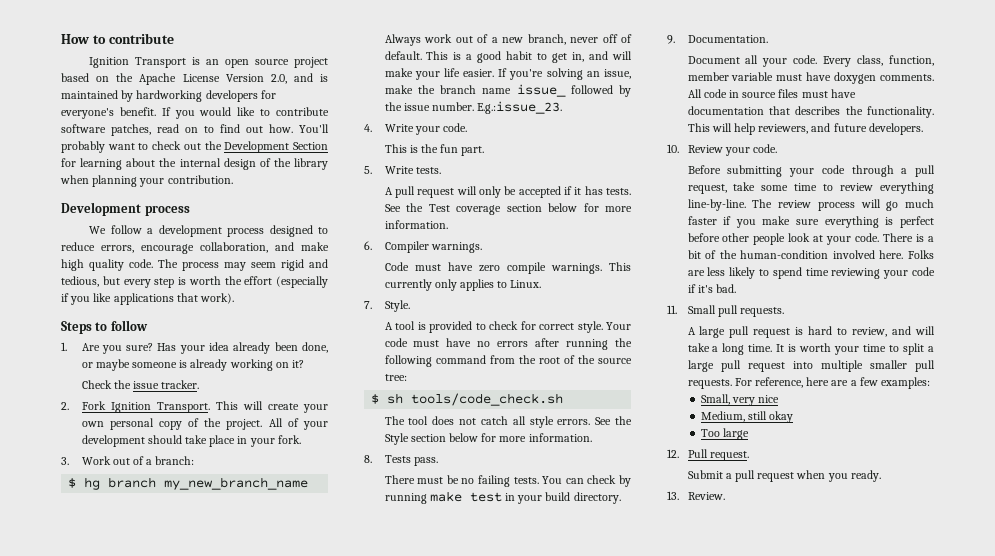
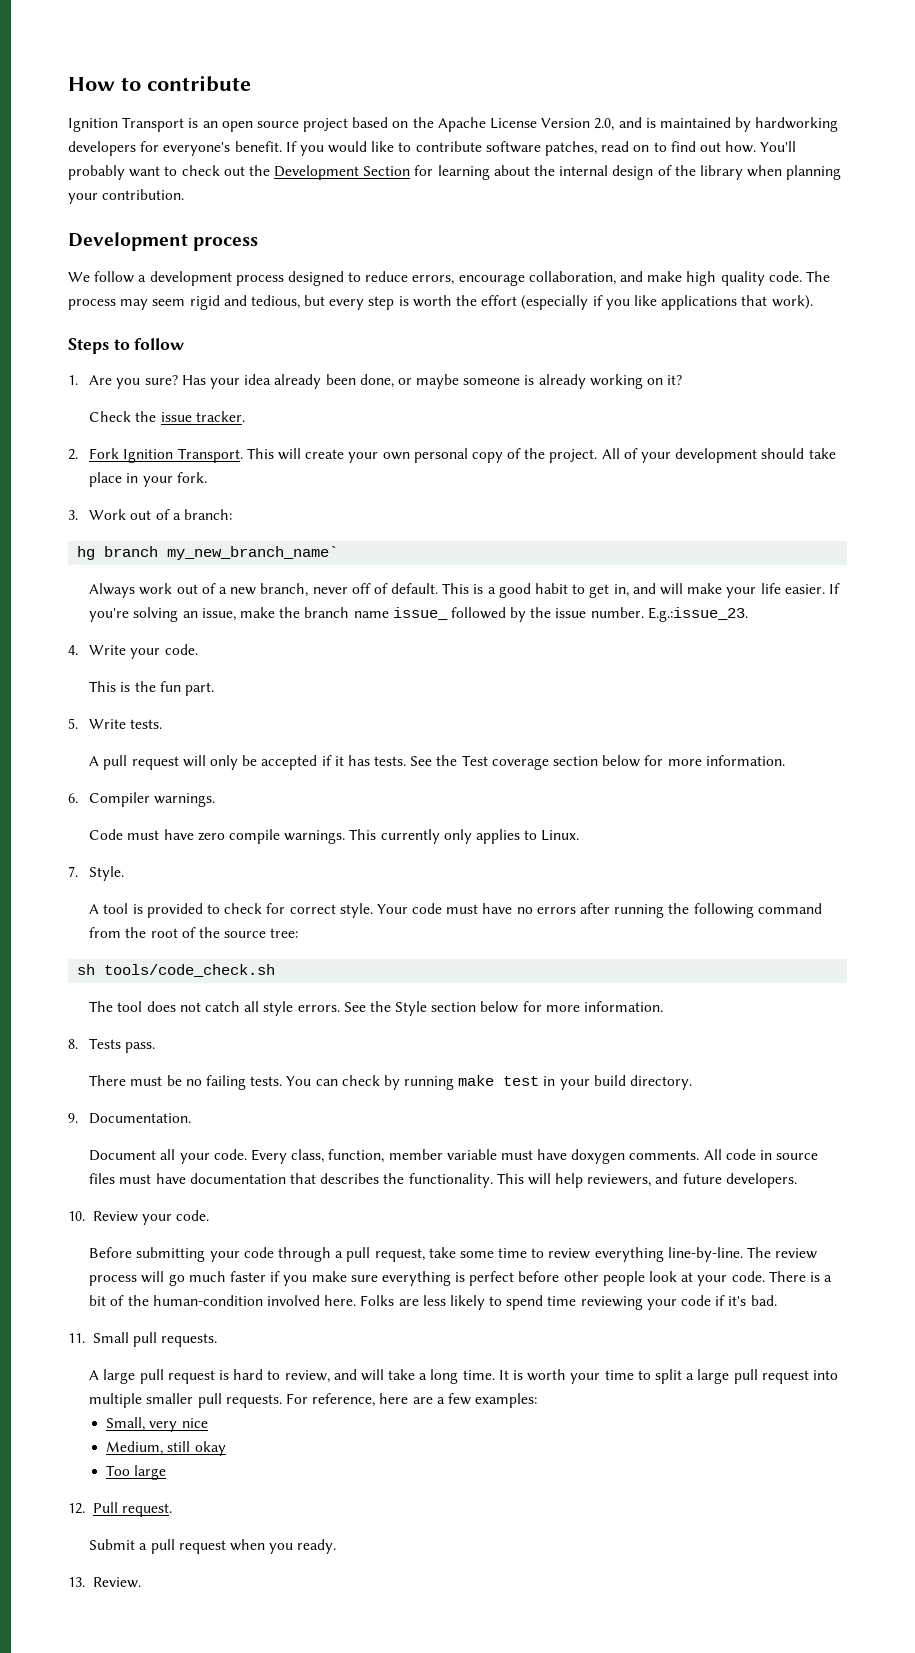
- $ hg branch my_new_branch_name
+ hg branch my_new_branch_name`
- $ sh tools/code_check.sh
+ sh tools/code_check.sh

